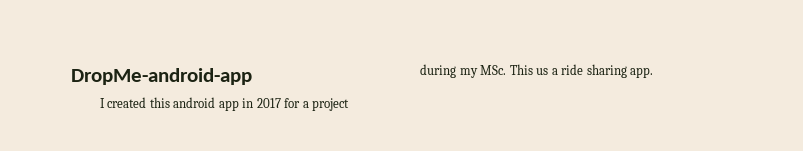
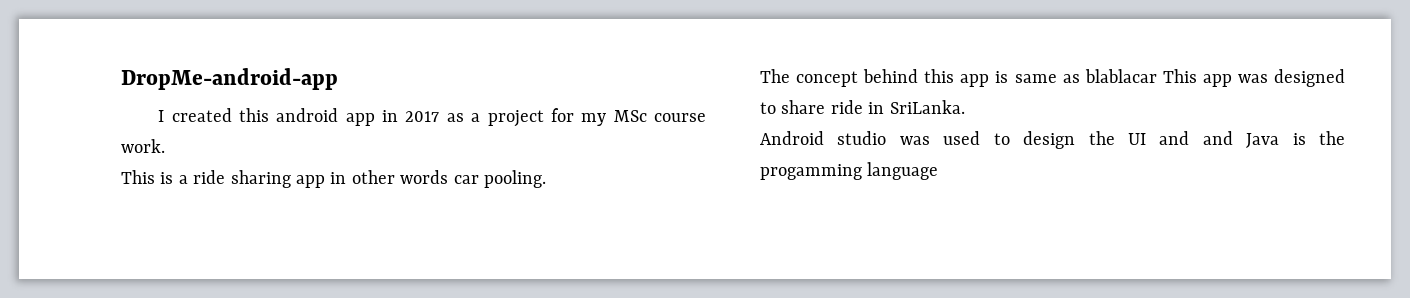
- I created this android app in 2017 for a project during my MSc. This us a ride sharing app.
+ I created this android app in 2017 as a project for my MSc course work.
+ This is a ride sharing app in other words car pooling.
+ The concept behind this app is same as blablacar This app was designed to share ride in SriLanka.
+ Android studio was used to design the UI and and Java is the progamming language

